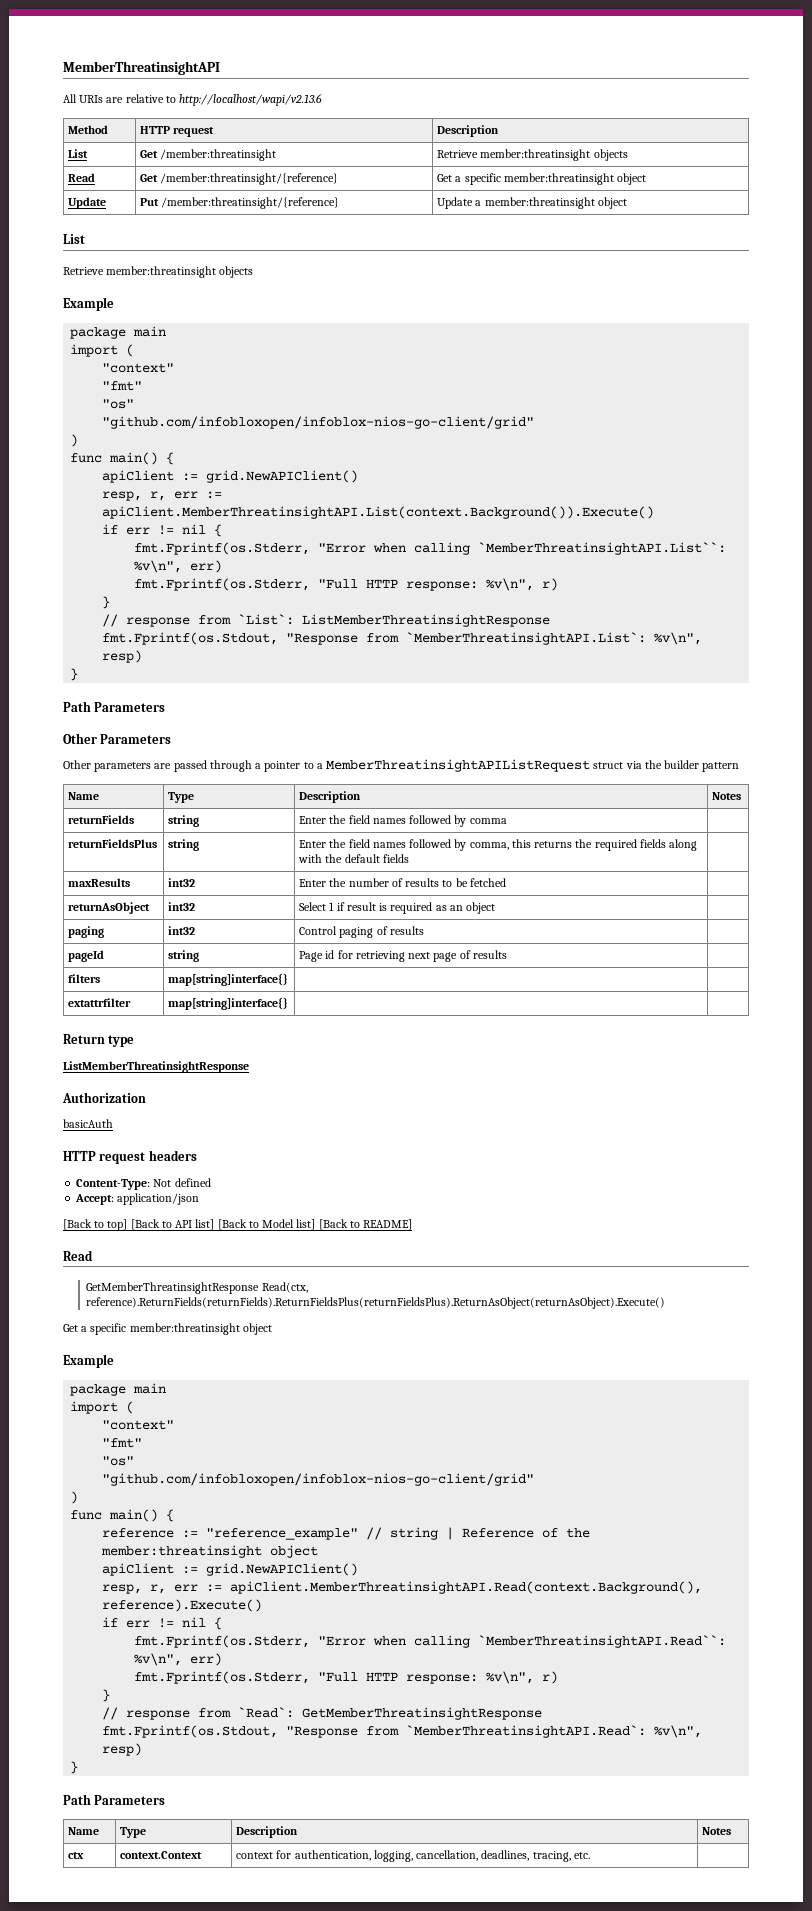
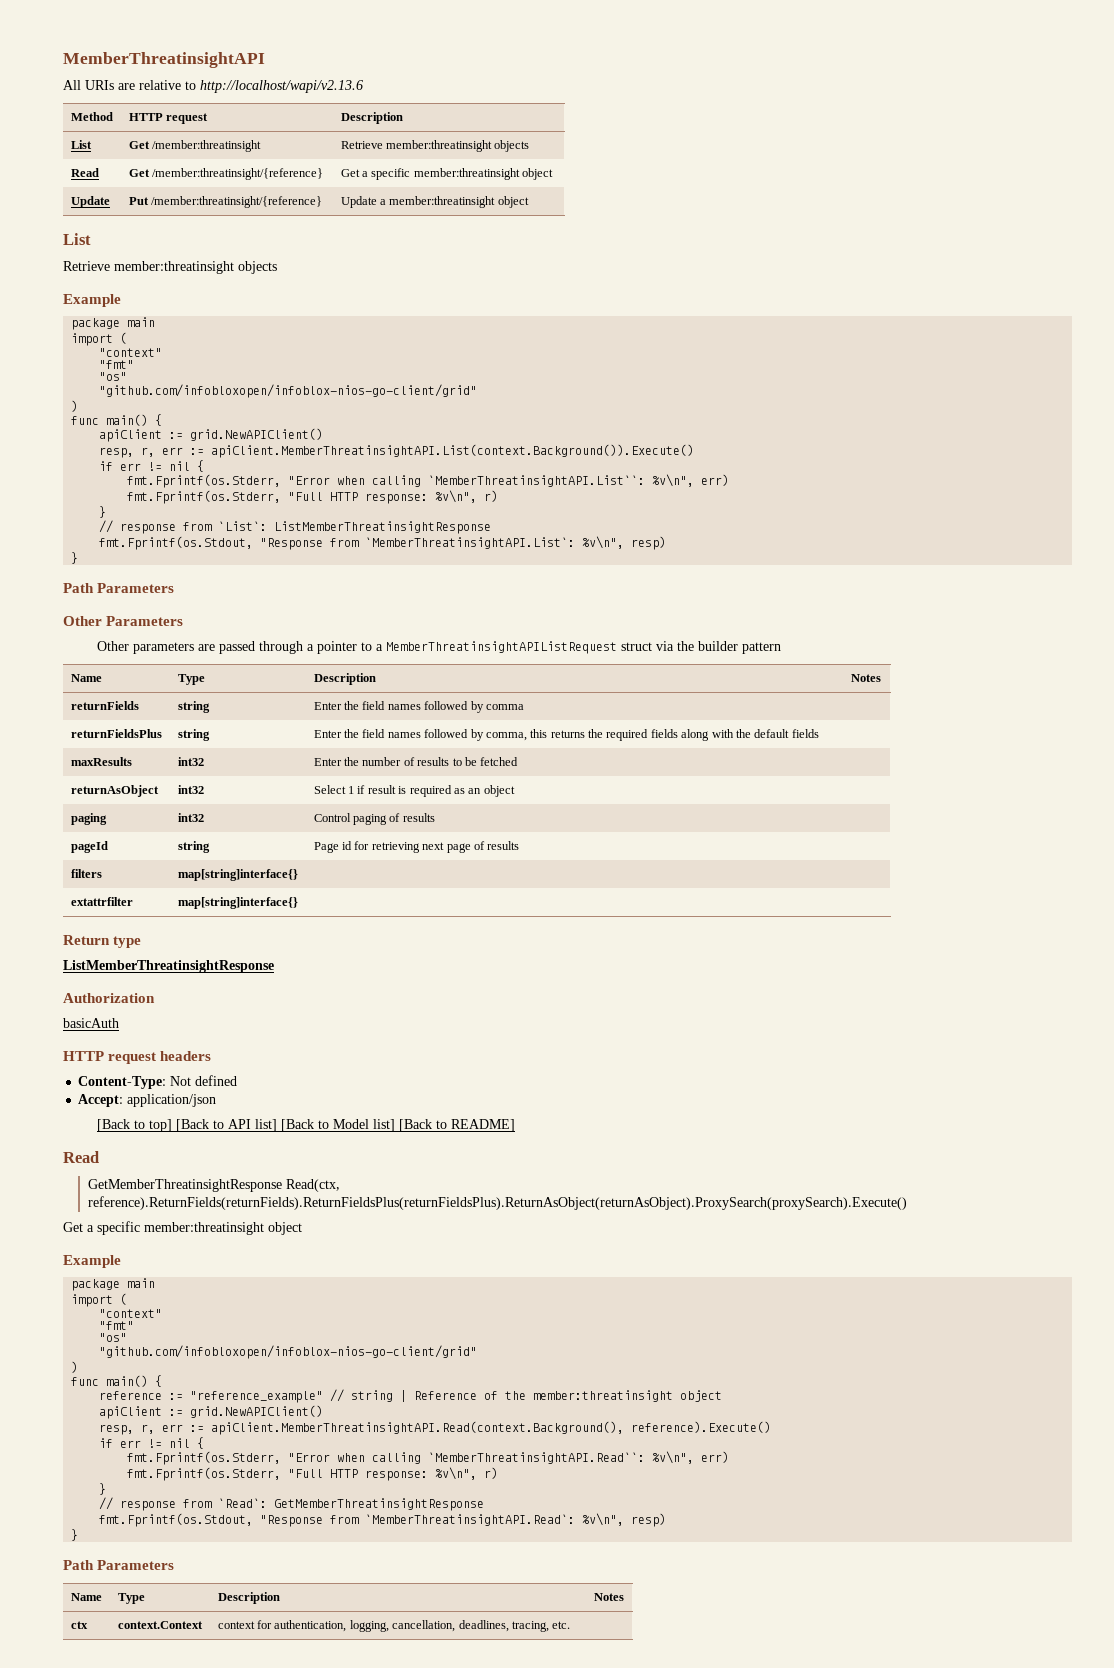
- GetMemberThreatinsightResponse Read(ctx, reference).ReturnFields(returnFields).ReturnFieldsPlus(returnFieldsPlus).ReturnAsObject(returnAsObject).Execute()
+ GetMemberThreatinsightResponse Read(ctx, reference).ReturnFields(returnFields).ReturnFieldsPlus(returnFieldsPlus).ReturnAsObject(returnAsObject).ProxySearch(proxySearch).Execute()

